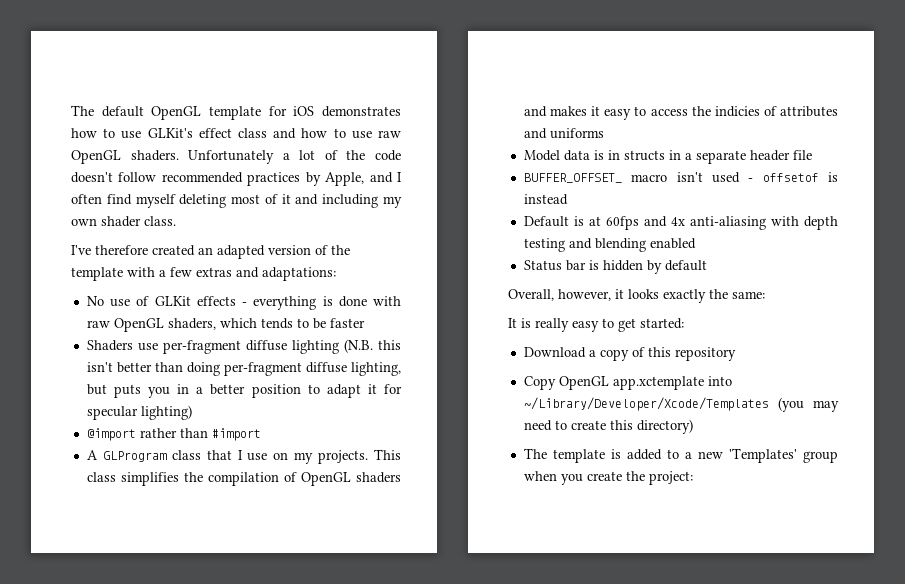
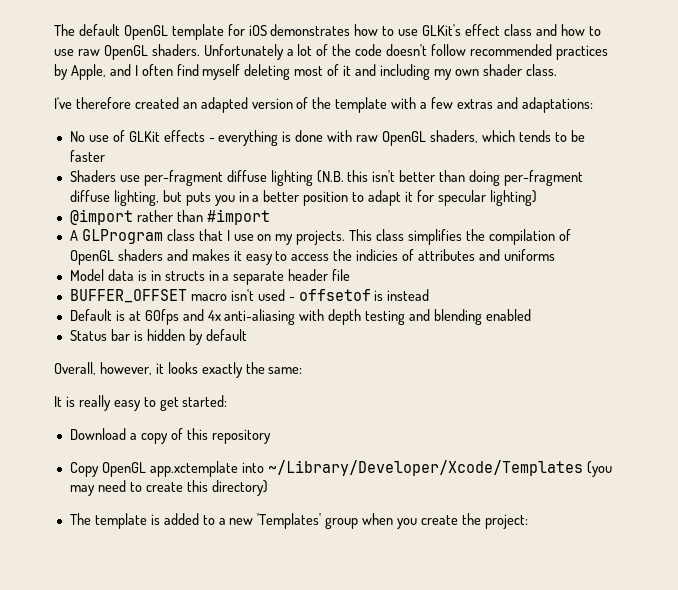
- BUFFER_OFFSET_ macro isn't used - offsetof is instead
+ BUFFER_OFFSET macro isn't used - offsetof is instead

